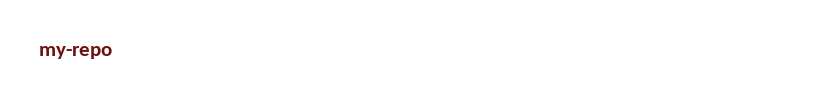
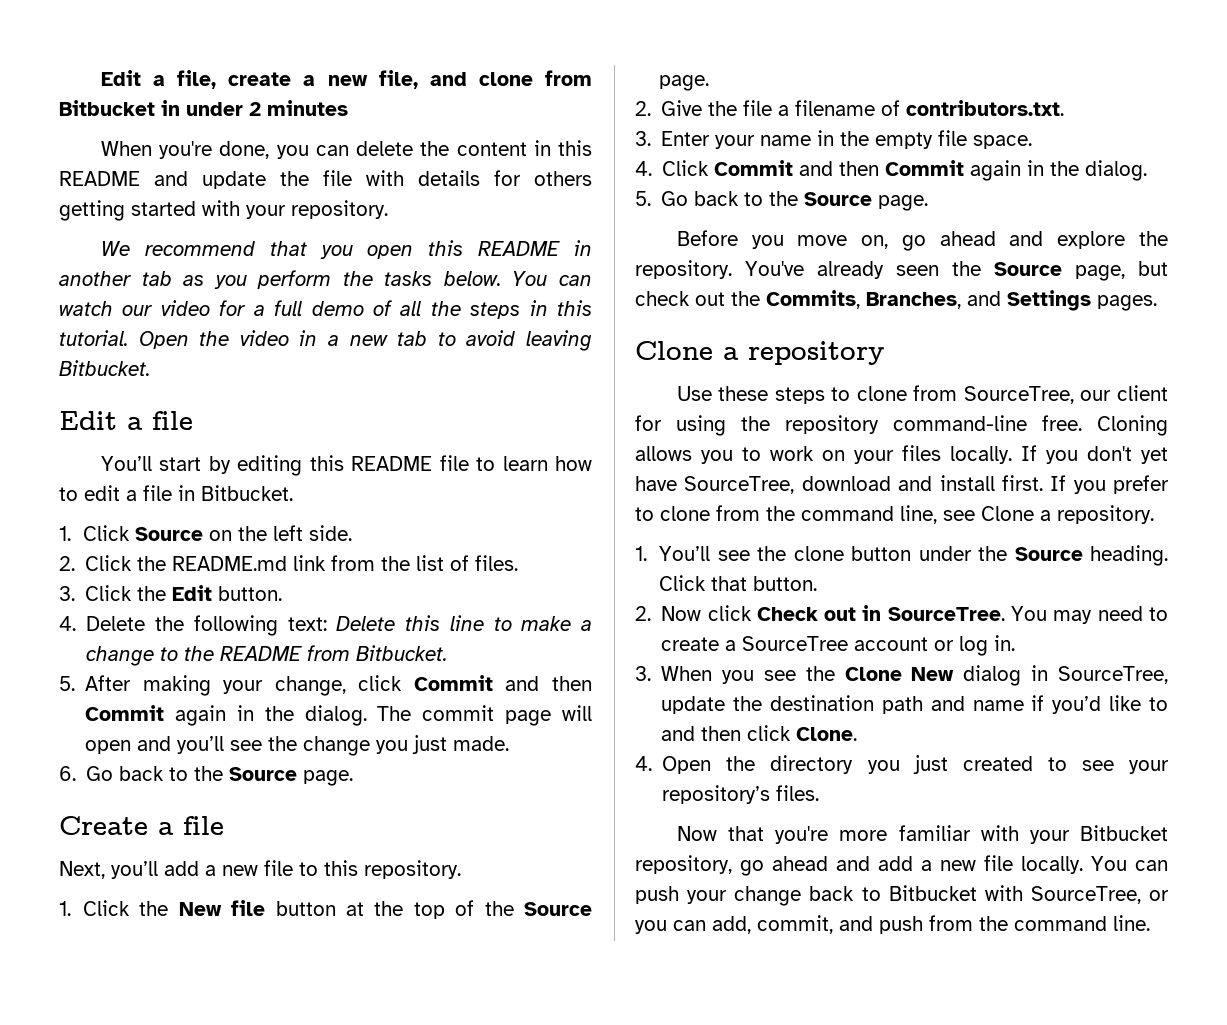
- my-repo
+ Edit a file, create a new file, and clone from Bitbucket in under 2 minutes
+ When you're done, you can delete the content in this README and update the file with details for others getting started with your repository.
+ We recommend that you open this README in another tab as you perform the tasks below. You can watch our video for a full demo of all the steps in this tutorial. Open the video in a new tab to avoid leaving Bitbucket.
+ Edit a file
+ You’ll start by editing this README file to learn how to edit a file in Bitbucket.
+ 1. Click Source on the left side.
+ 2. Click the README.md link from the list of files.
+ 3. Click the Edit button.
+ 4. Delete the following text: Delete this line to make a change to the README from Bitbucket.
+ 5. After making your change, click Commit and then Commit again in the dialog. The commit page will open and you’ll see the change you just made.
+ 6. Go back to the Source page.
+ Create a file
+ Next, you’ll add a new file to this repository.
+ 1. Click the New file button at the top of the Source page.
+ 2. Give the file a filename of contributors.txt.
+ 3. Enter your name in the empty file space.
+ 4. Click Commit and then Commit again in the dialog.
+ 5. Go back to the Source page.
+ Before you move on, go ahead and explore the repository. You've already seen the Source page, but check out the Commits, Branches, and Settings pages.
+ Clone a repository
+ Use these steps to clone from SourceTree, our client for using the repository command-line free. Cloning allows you to work on your files locally. If you don't yet have SourceTree, download and install first. If you prefer to clone from the command line, see Clone a repository.
+ 1. You’ll see the clone button under the Source heading. Click that button.
+ 2. Now click Check out in SourceTree. You may need to create a SourceTree account or log in.
+ 3. When you see the Clone New dialog in SourceTree, update the destination path and name if you’d like to and then click Clone.
+ 4. Open the directory you just created to see your repository’s files.
+ Now that you're more familiar with your Bitbucket repository, go ahead and add a new file locally. You can push your change back to Bitbucket with SourceTree, or you can add, commit, and push from the command line.

